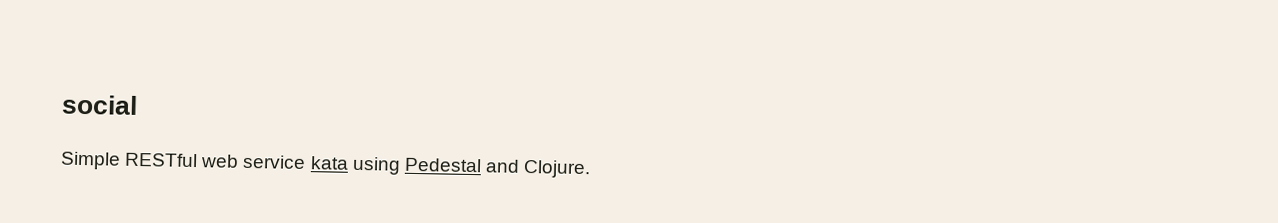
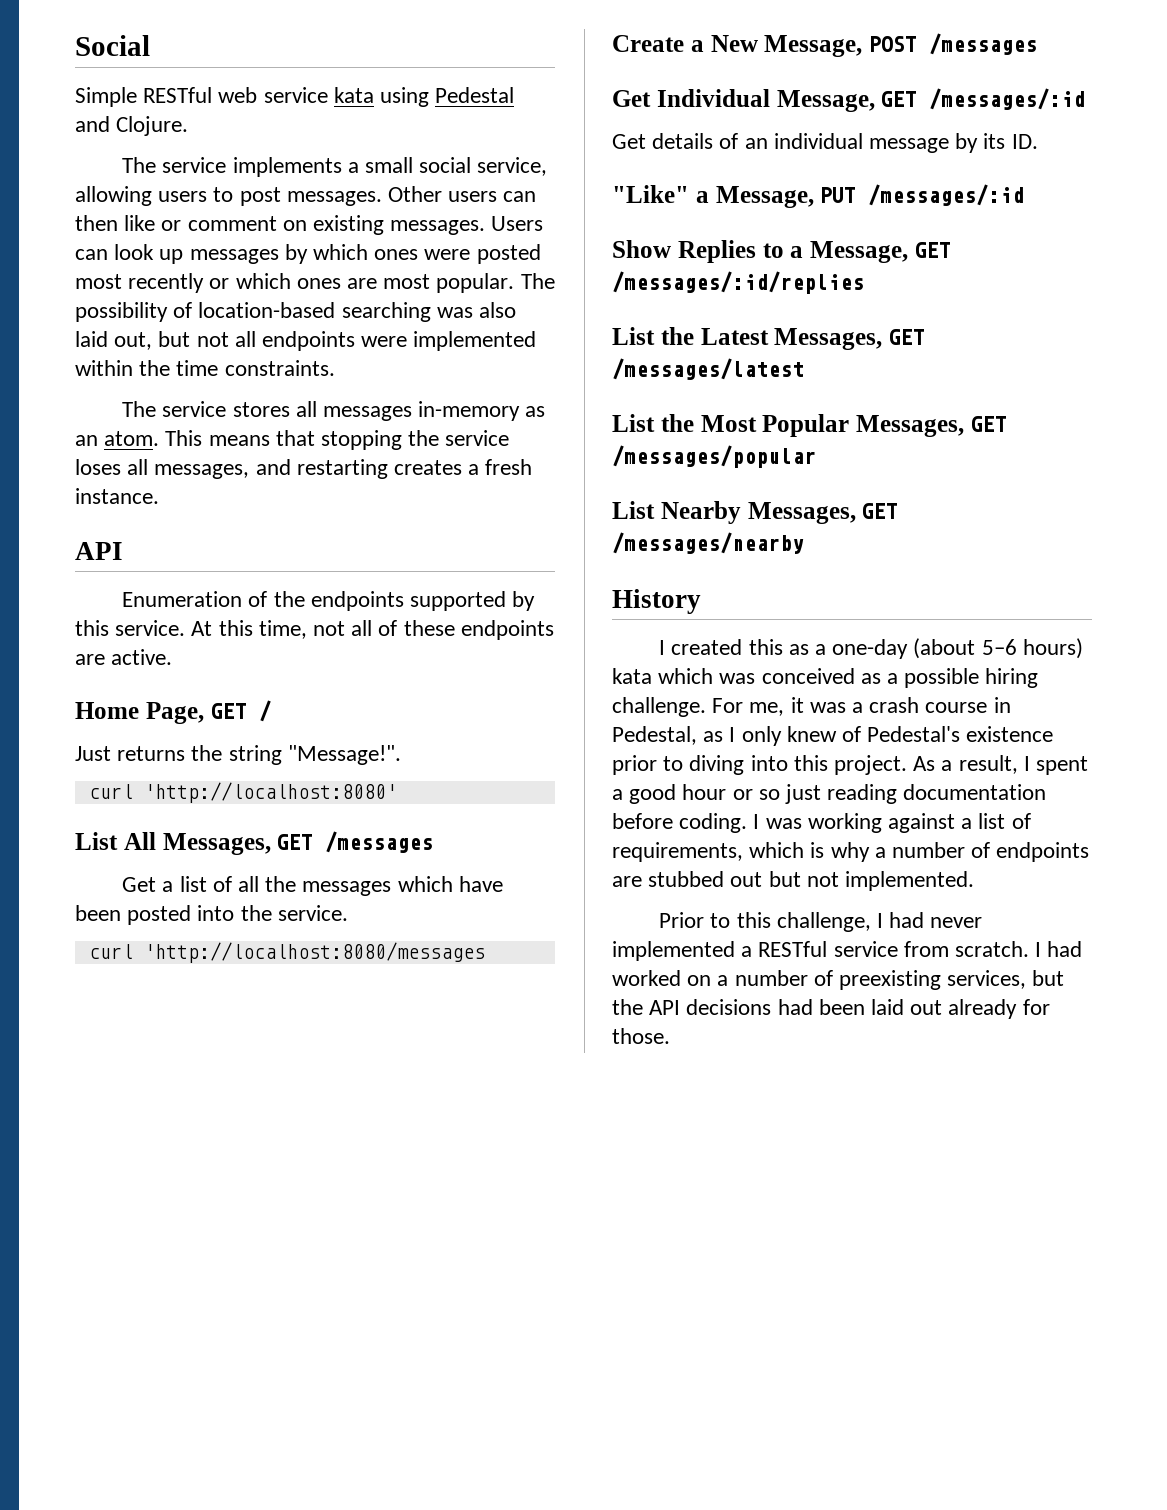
- social
+ Social
+ The service implements a small social service, allowing users to post messages. Other users can then like or comment on existing messages. Users can look up messages by which ones were posted most recently or which ones are most popular. The possibility of location-based searching was also laid out, but not all endpoints were implemented within the time constraints.
+ The service stores all messages in-memory as an atom. This means that stopping the service loses all messages, and restarting creates a fresh instance.
+ API
+ Enumeration of the endpoints supported by this service. At this time, not all of these endpoints are active.
+ Home Page, GET /
+ Just returns the string "Message!".
+ curl 'http://localhost:8080'
+ List All Messages, GET /messages
+ Get a list of all the messages which have been posted into the service.
+ curl 'http://localhost:8080/messages
+ Create a New Message, POST /messages
+ Get Individual Message, GET /messages/:id
+ Get details of an individual message by its ID.
+ "Like" a Message, PUT /messages/:id
+ Show Replies to a Message, GET /messages/:id/replies
+ List the Latest Messages, GET /messages/latest
+ List the Most Popular Messages, GET /messages/popular
+ List Nearby Messages, GET /messages/nearby
+ History
+ I created this as a one-day (about 5–6 hours) kata which was conceived as a possible hiring challenge. For me, it was a crash course in Pedestal, as I only knew of Pedestal's existence prior to diving into this project. As a result, I spent a good hour or so just reading documentation before coding. I was working against a list of requirements, which is why a number of endpoints are stubbed out but not implemented.
+ Prior to this challenge, I had never implemented a RESTful service from scratch. I had worked on a number of preexisting services, but the API decisions had been laid out already for those.

